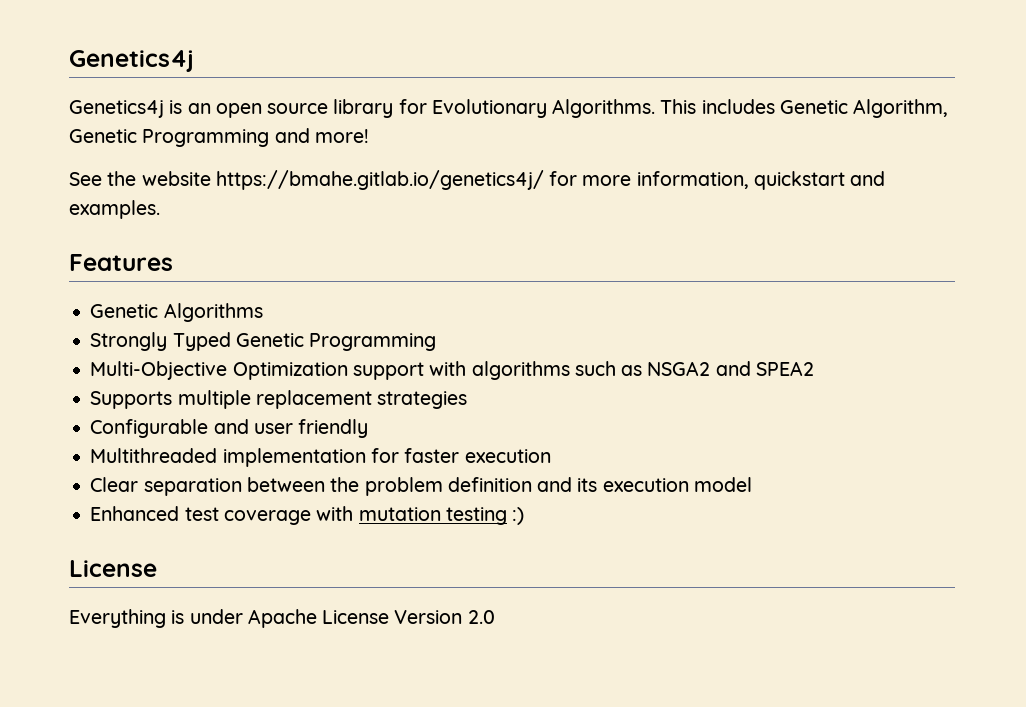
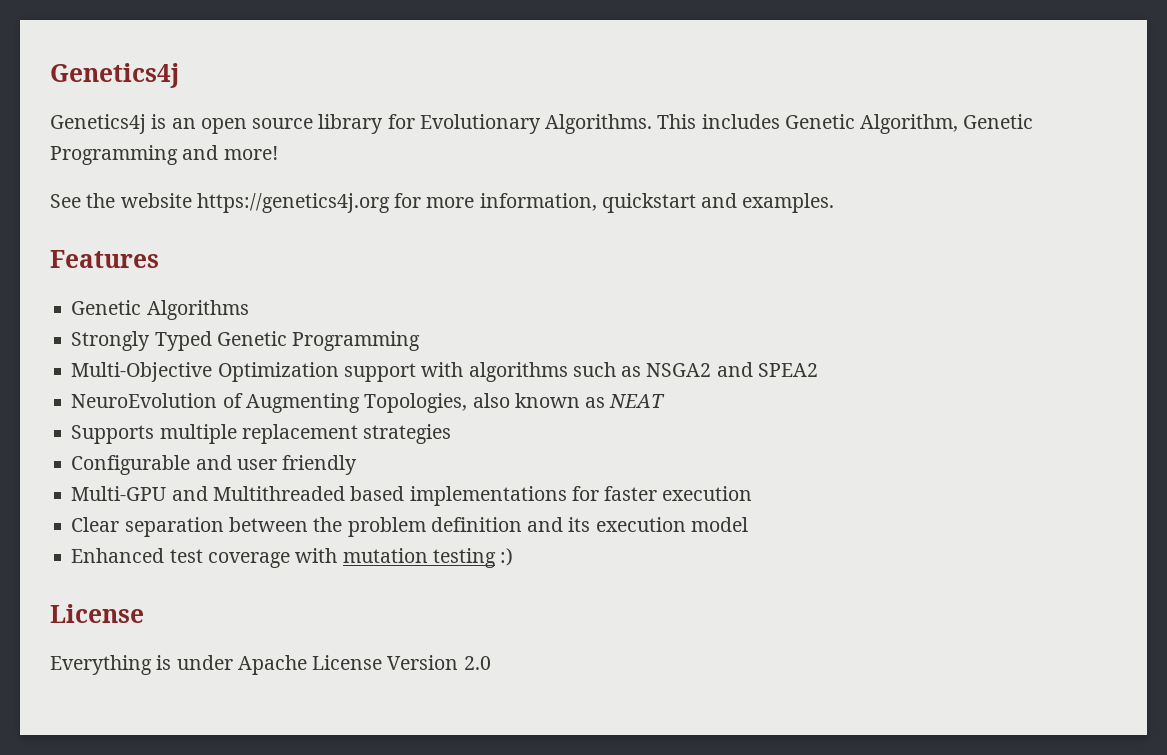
- See the website https://bmahe.gitlab.io/genetics4j/ for more information, quickstart and examples.
+ See the website https://genetics4j.org for more information, quickstart and examples.
+ NeuroEvolution of Augmenting Topologies, also known as NEAT
- Multithreaded implementation for faster execution
+ Multi-GPU and Multithreaded based implementations for faster execution

